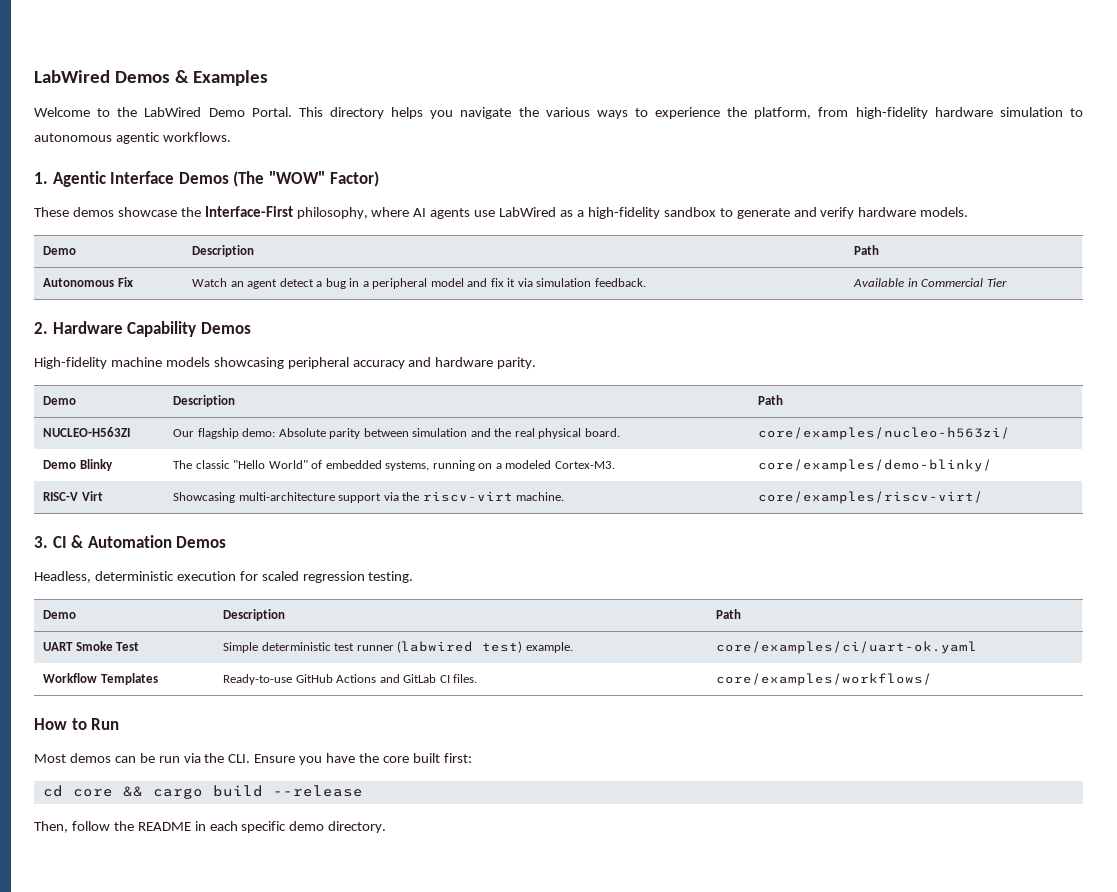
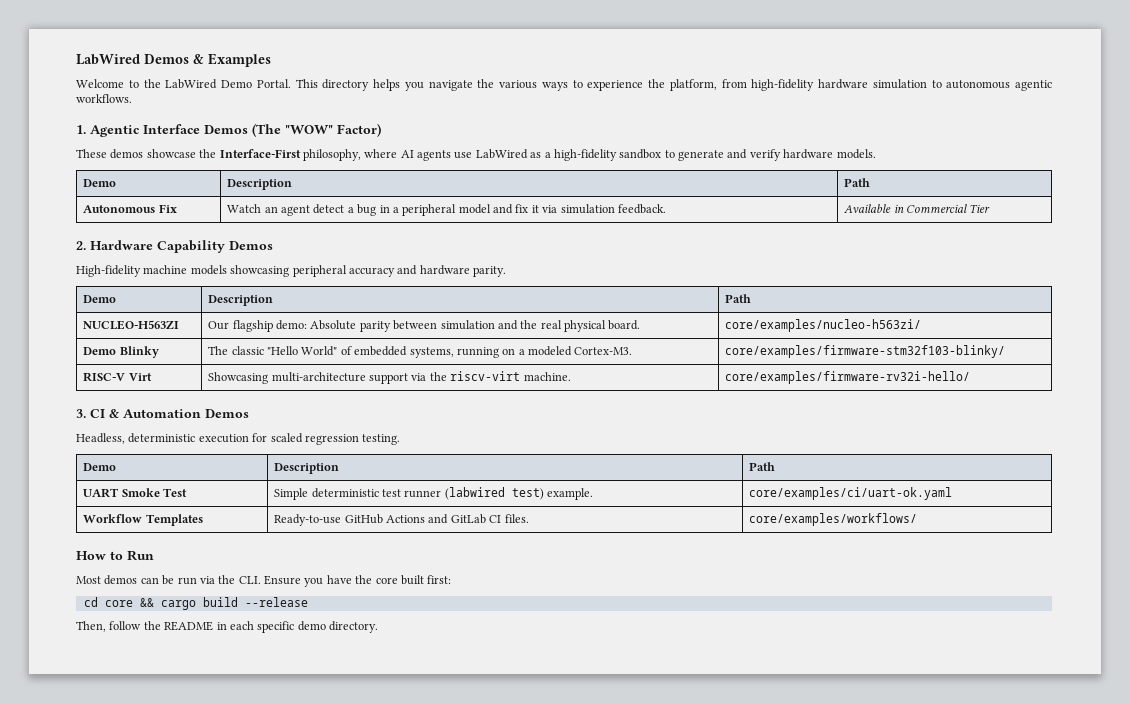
- Demo Blinky | The classic "Hello World" of embedded systems, running on a modeled Cortex-M3. | core/examples/demo-blinky/
+ Demo Blinky | The classic "Hello World" of embedded systems, running on a modeled Cortex-M3. | core/examples/firmware-stm32f103-blinky/
- RISC-V Virt | Showcasing multi-architecture support via the riscv-virt machine. | core/examples/riscv-virt/
+ RISC-V Virt | Showcasing multi-architecture support via the riscv-virt machine. | core/examples/firmware-rv32i-hello/

